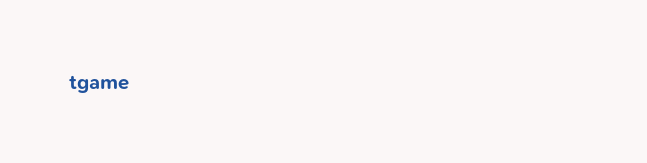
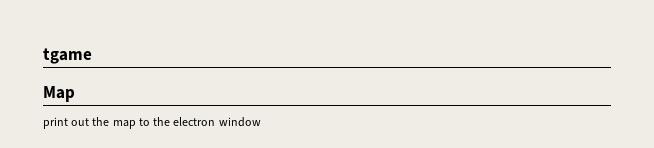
+ Map
+ print out the map to the electron window

